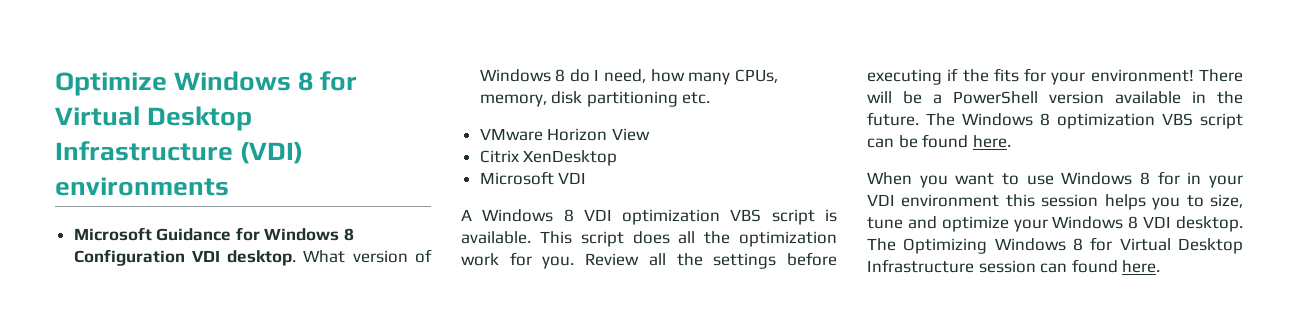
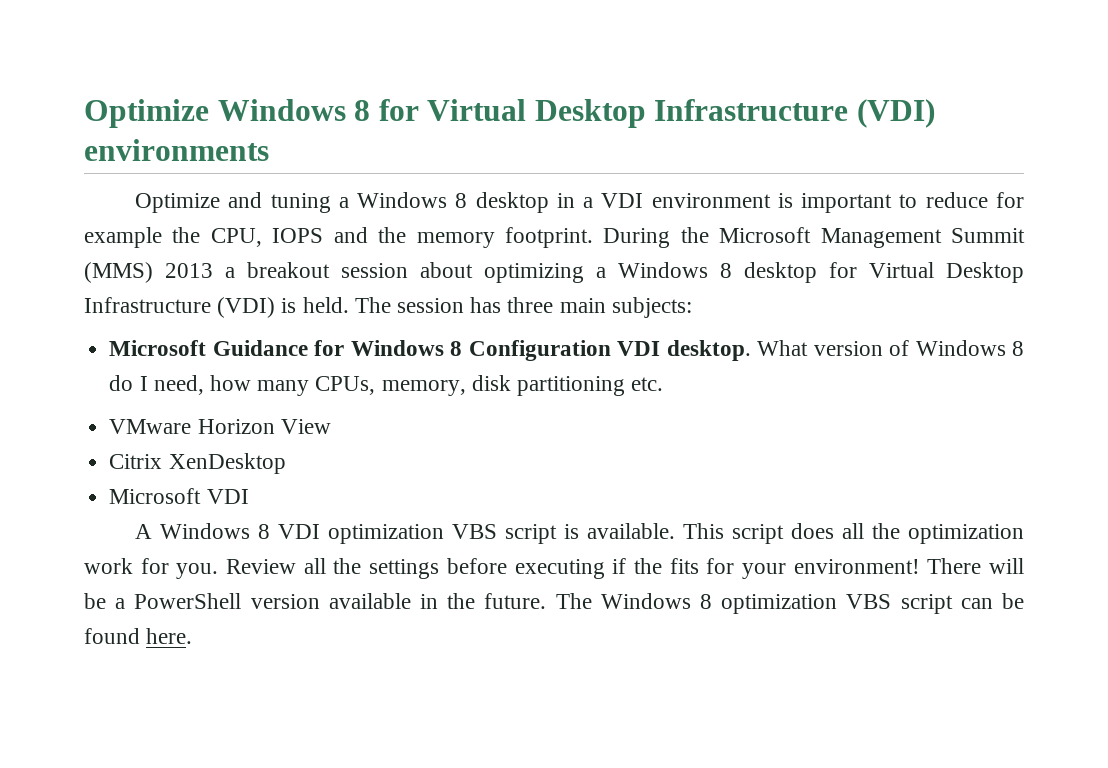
+ Optimize and tuning a Windows 8 desktop in a VDI environment is important to reduce for example the CPU, IOPS and the memory footprint. During the Microsoft Management Summit (MMS) 2013 a breakout session about optimizing a Windows 8 desktop for Virtual Desktop Infrastructure (VDI) is held. The session has three main subjects:
- When you want to use Windows 8 for in your VDI environment this session helps you to size, tune and optimize your Windows 8 VDI desktop. The Optimizing Windows 8 for Virtual Desktop Infrastructure session can found here.

